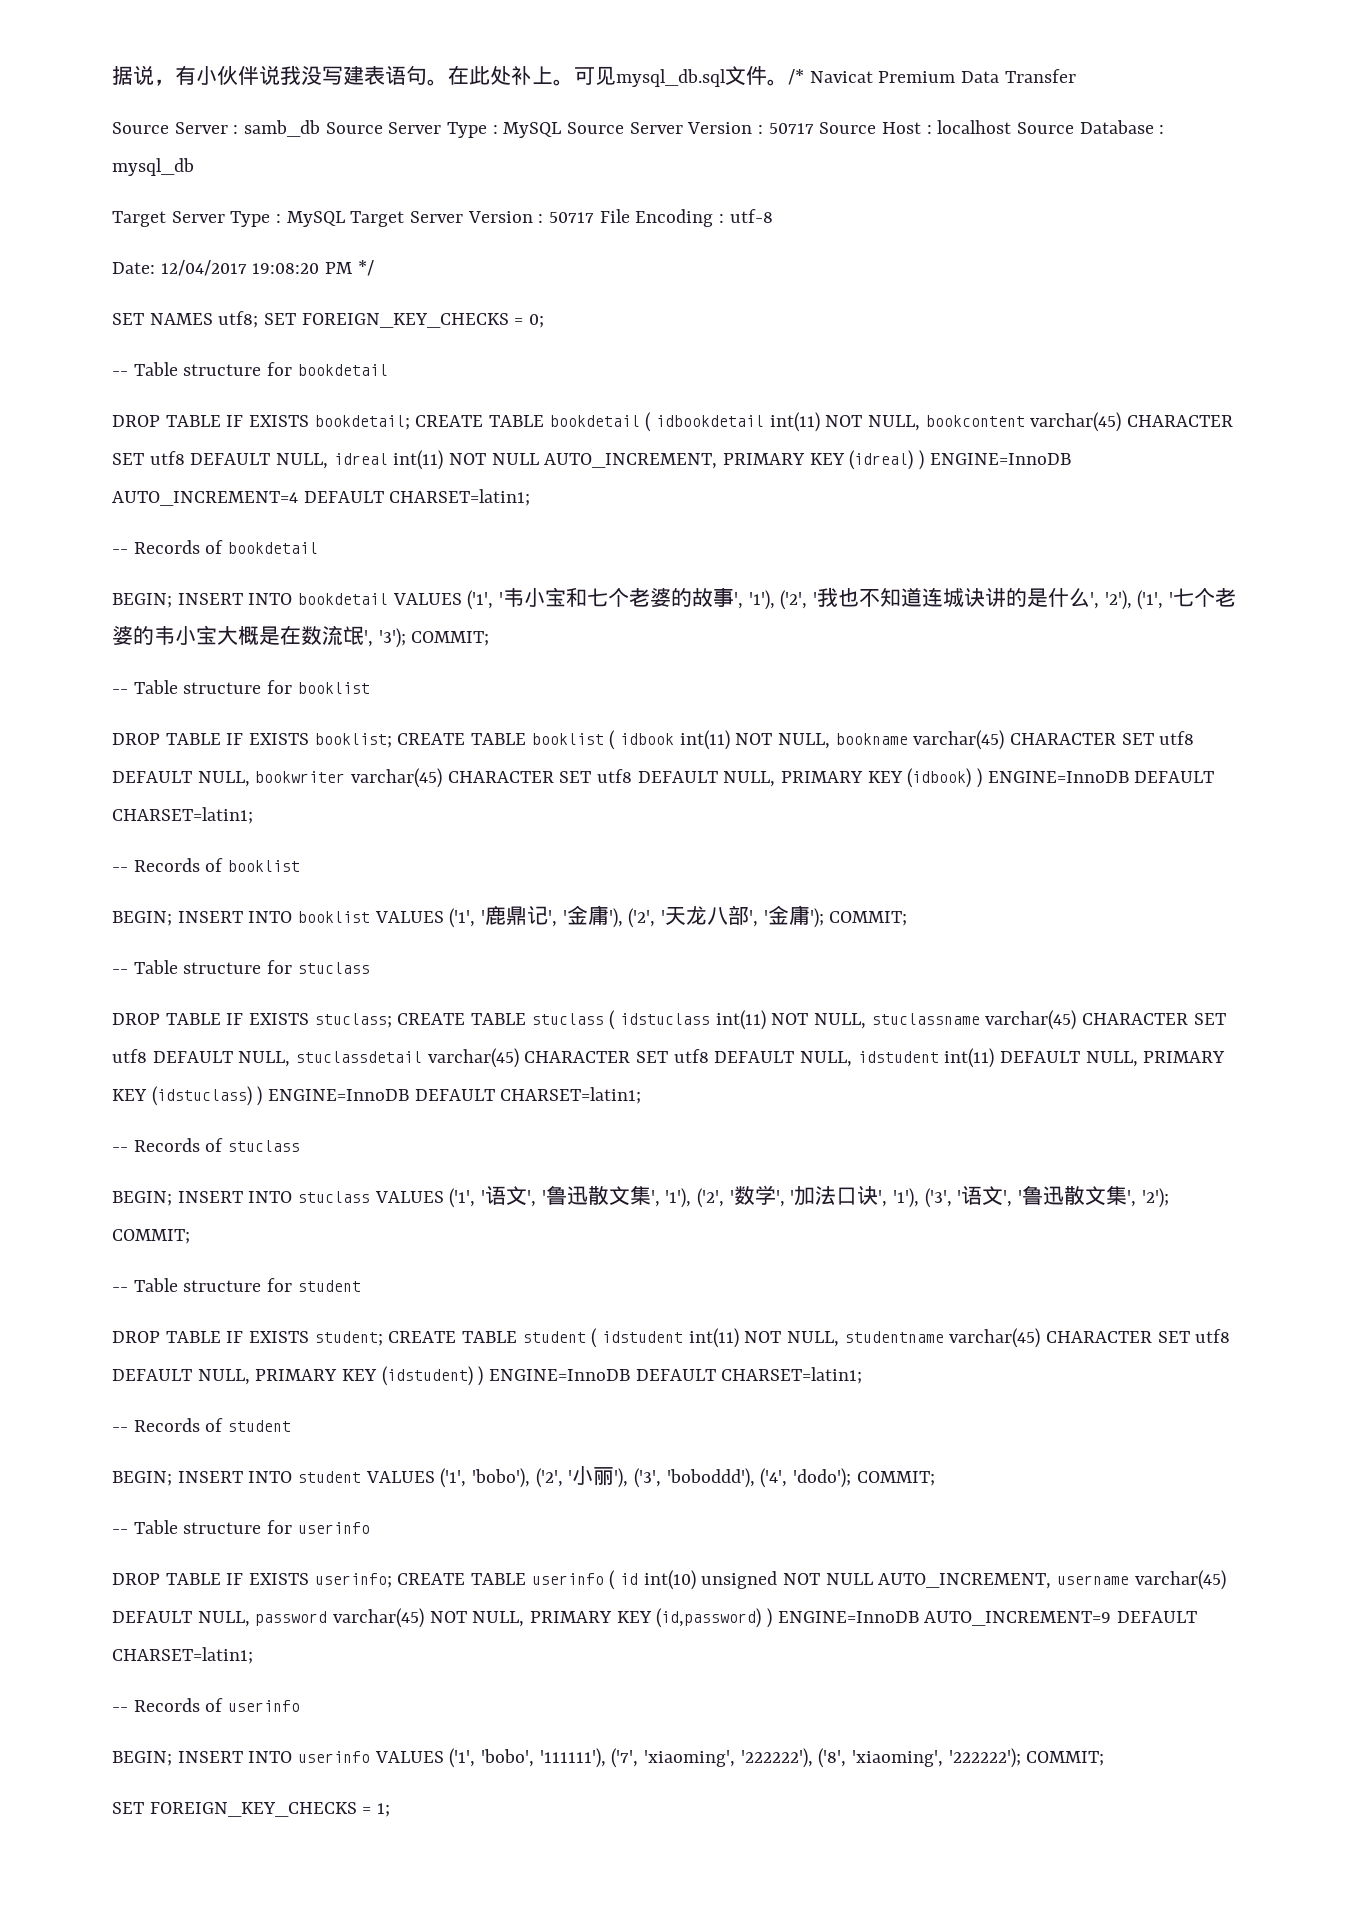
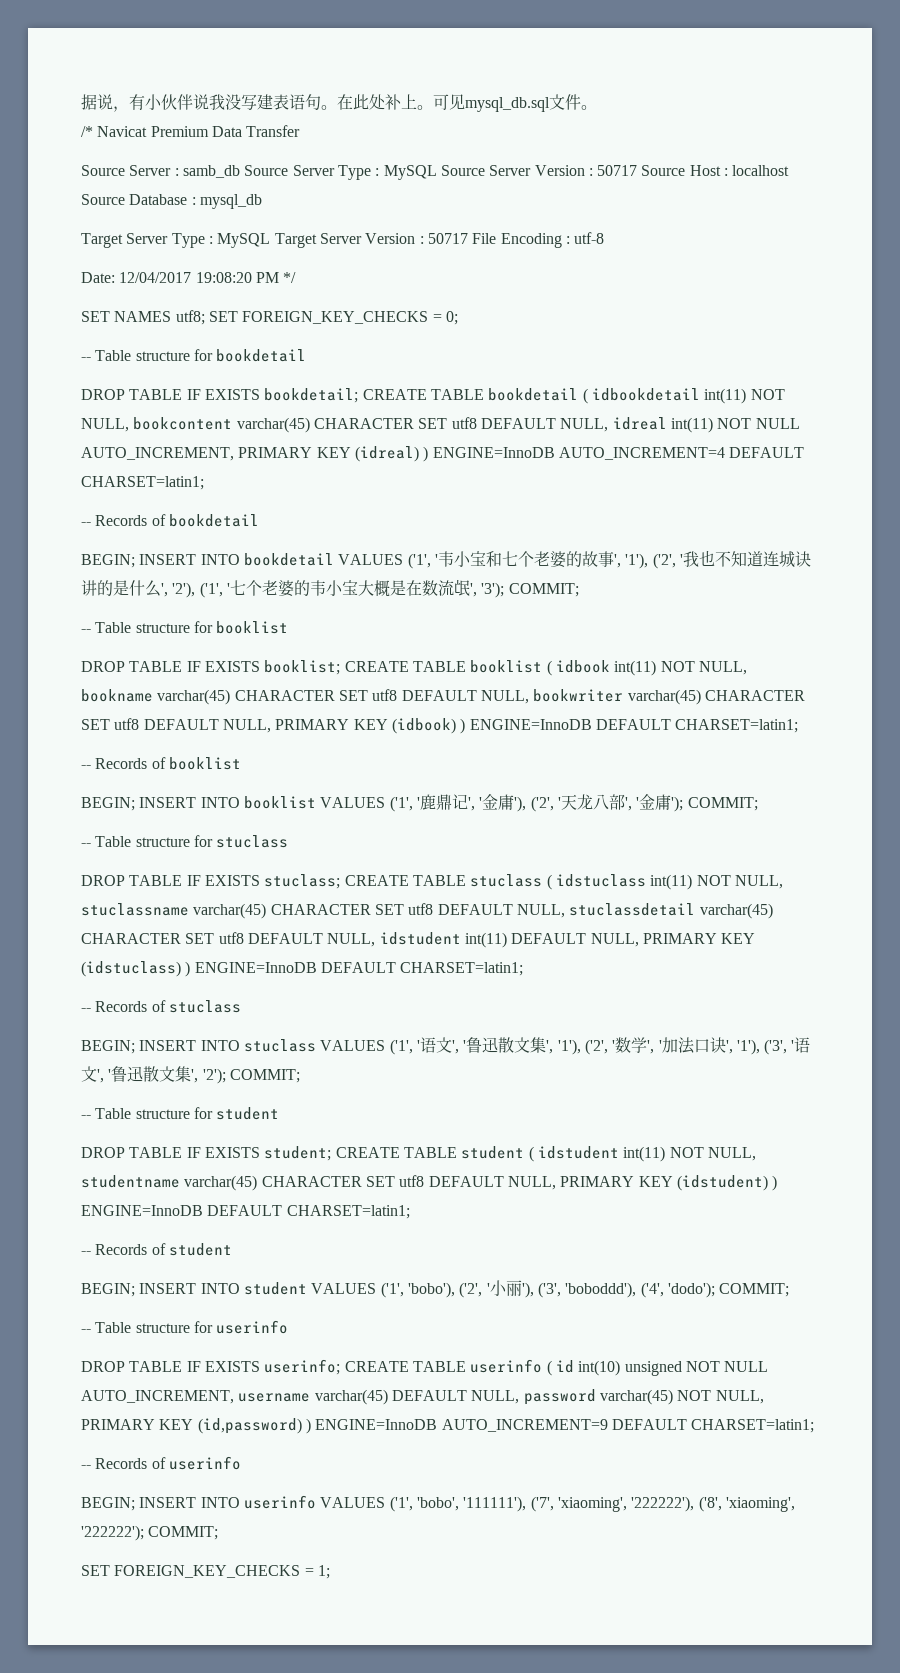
- 可见mysql_db.sql文件。/* Navicat Premium Data Transfer
+ 可见mysql_db.sql文件。
+ /* Navicat Premium Data Transfer

